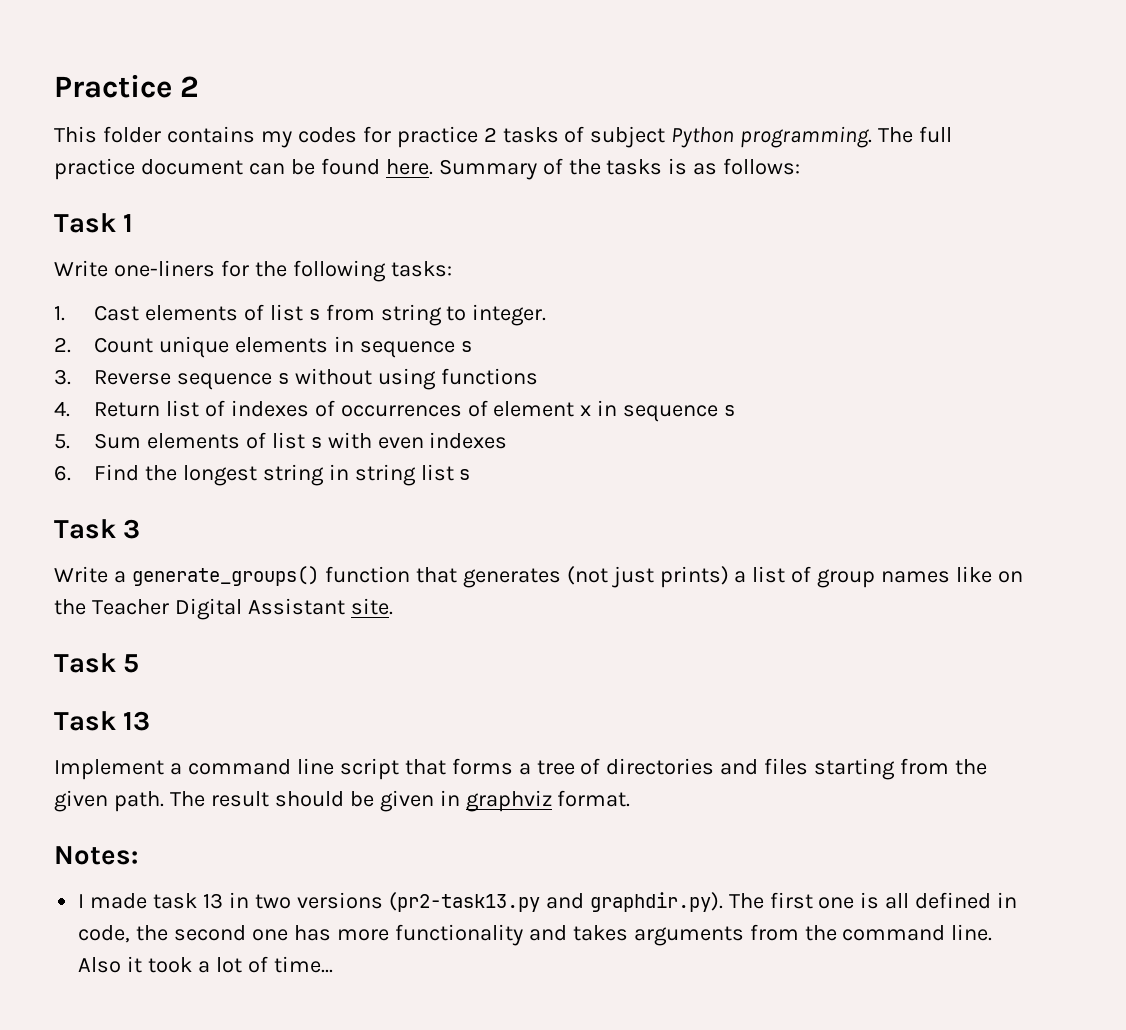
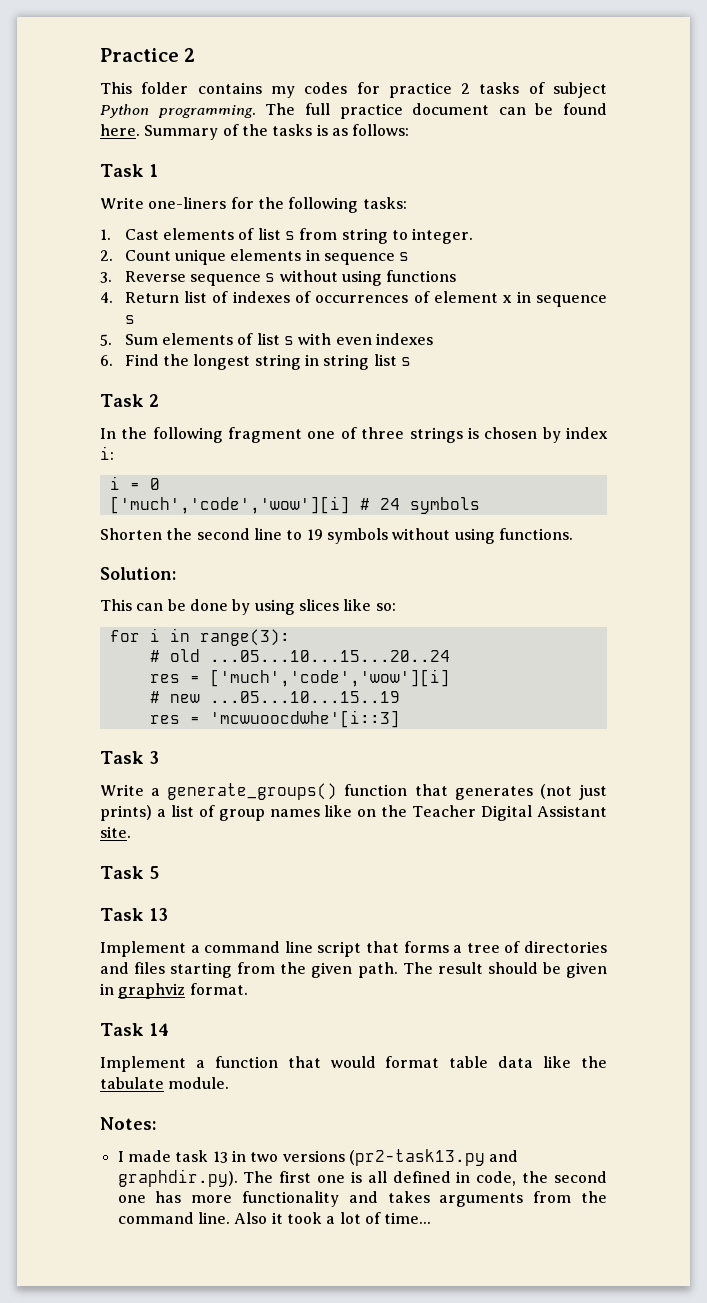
+ Task 2
+ In the following fragment one of three strings is chosen by index i:
+ i = 0
+ ['much','code','wow'][i] # 24 symbols
+ Shorten the second line to 19 symbols without using functions.
+ Solution:
+ This can be done by using slices like so:
+ for i in range(3):
+ # old ...05...10...15...20..24
+ res = ['much','code','wow'][i]
+ # new ...05...10...15..19
+ res = 'mcwuoocdwhe'[i::3]
+ Task 14
+ Implement a function that would format table data like the tabulate module.

